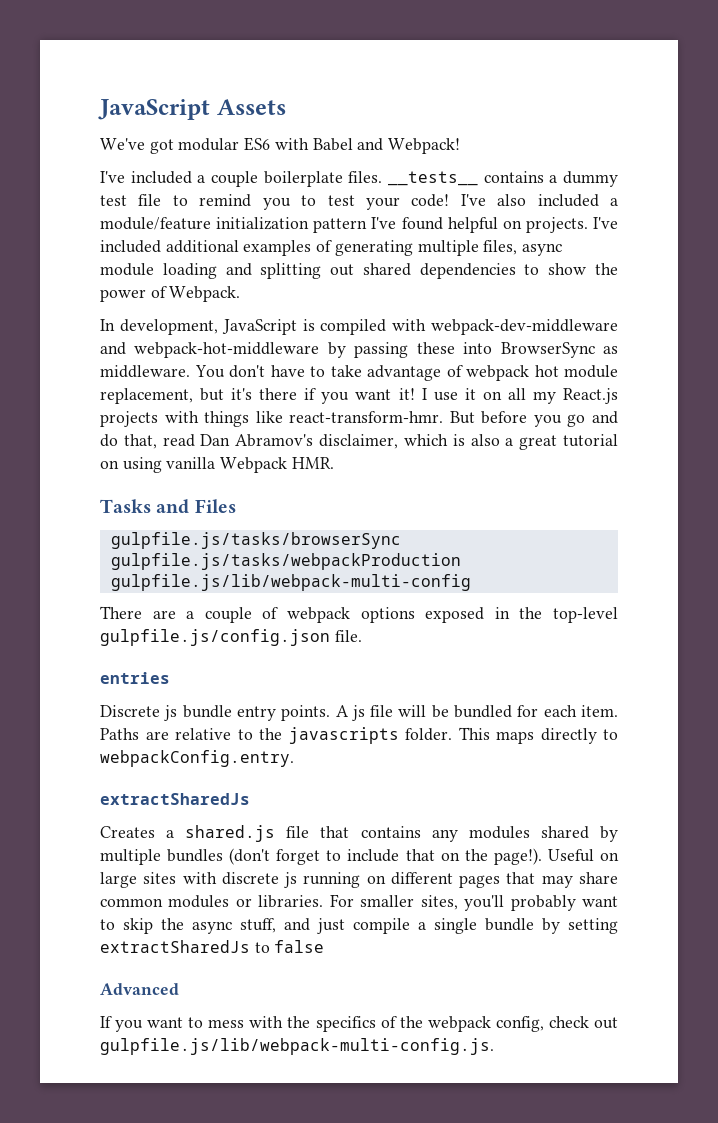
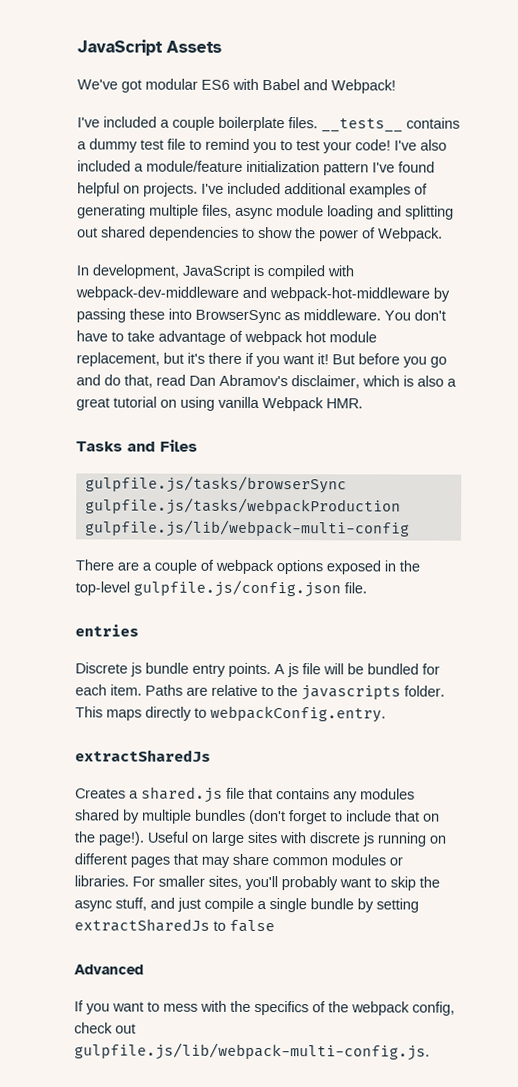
- I use it on all my React.js projects with things like react-transform-hmr.

